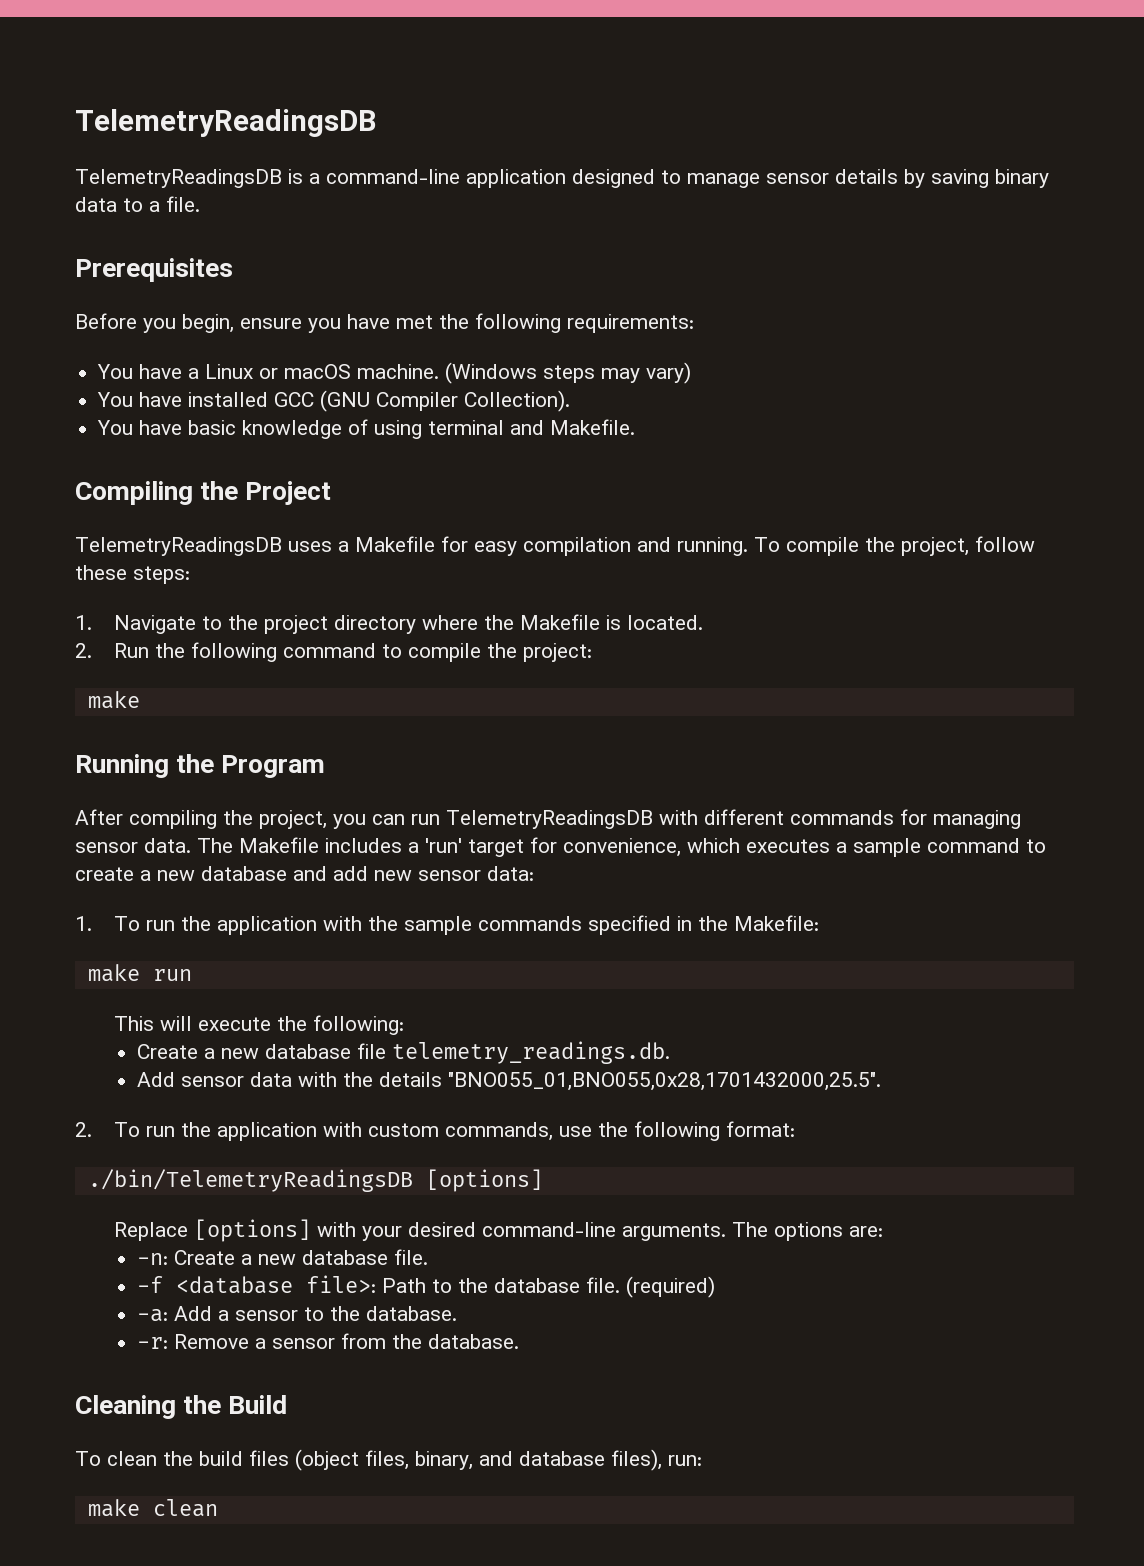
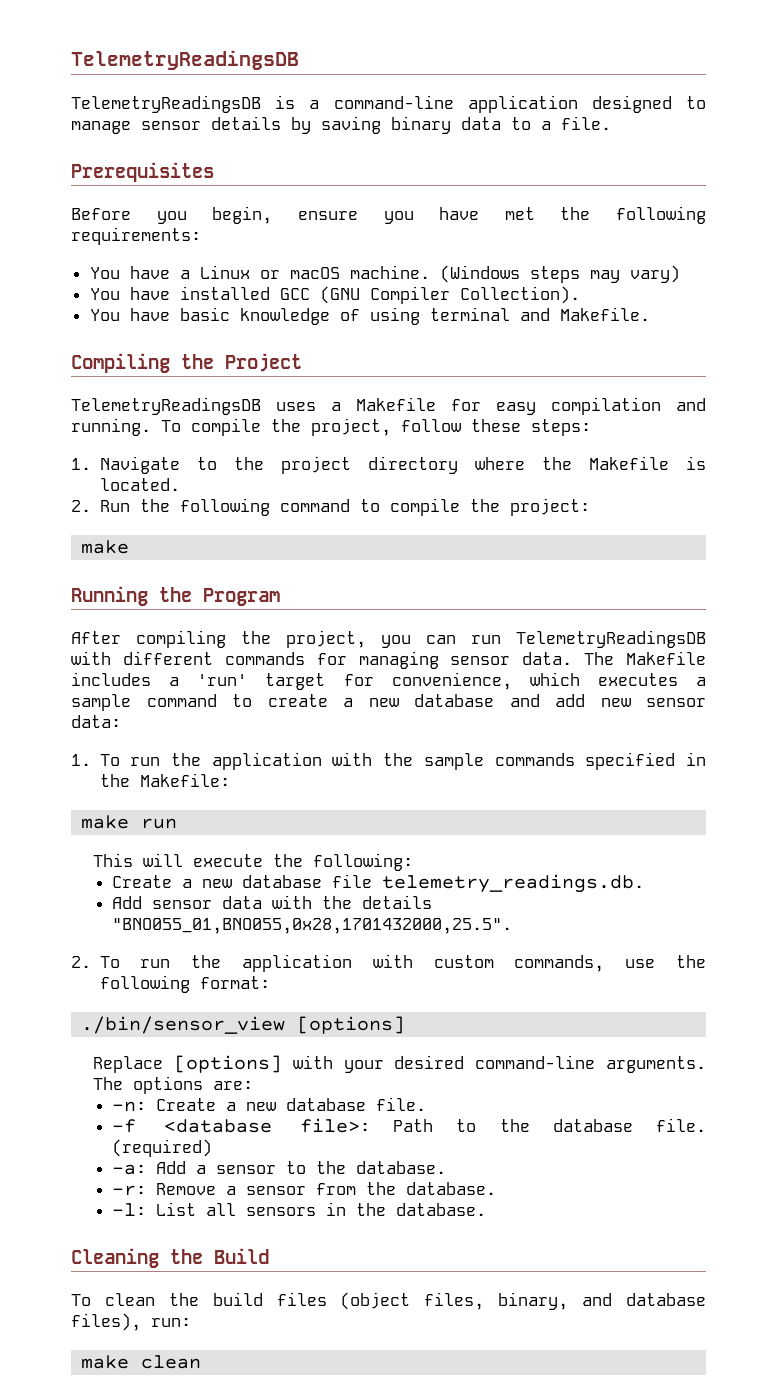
- ./bin/TelemetryReadingsDB [options]
+ ./bin/sensor_view [options]
+ -l: List all sensors in the database.

